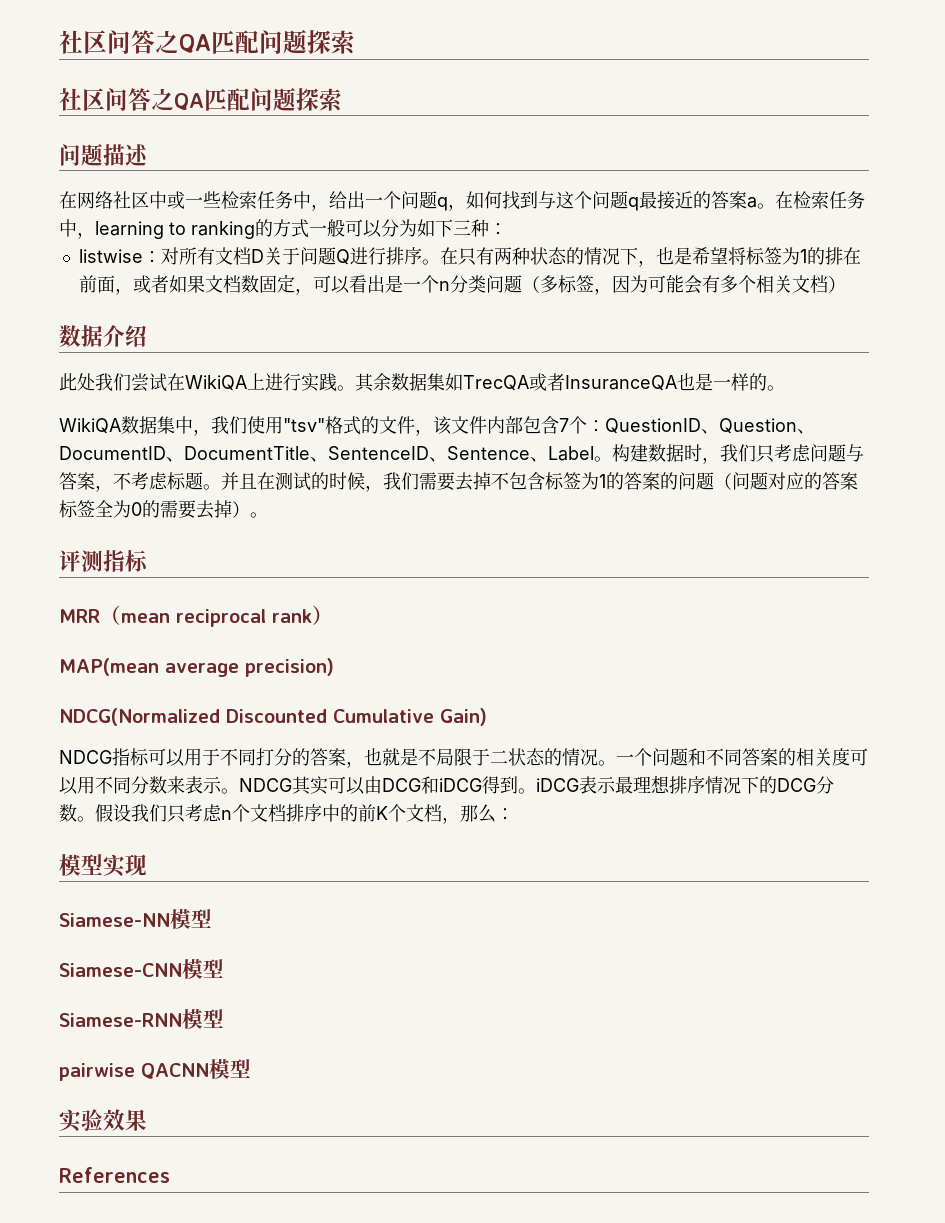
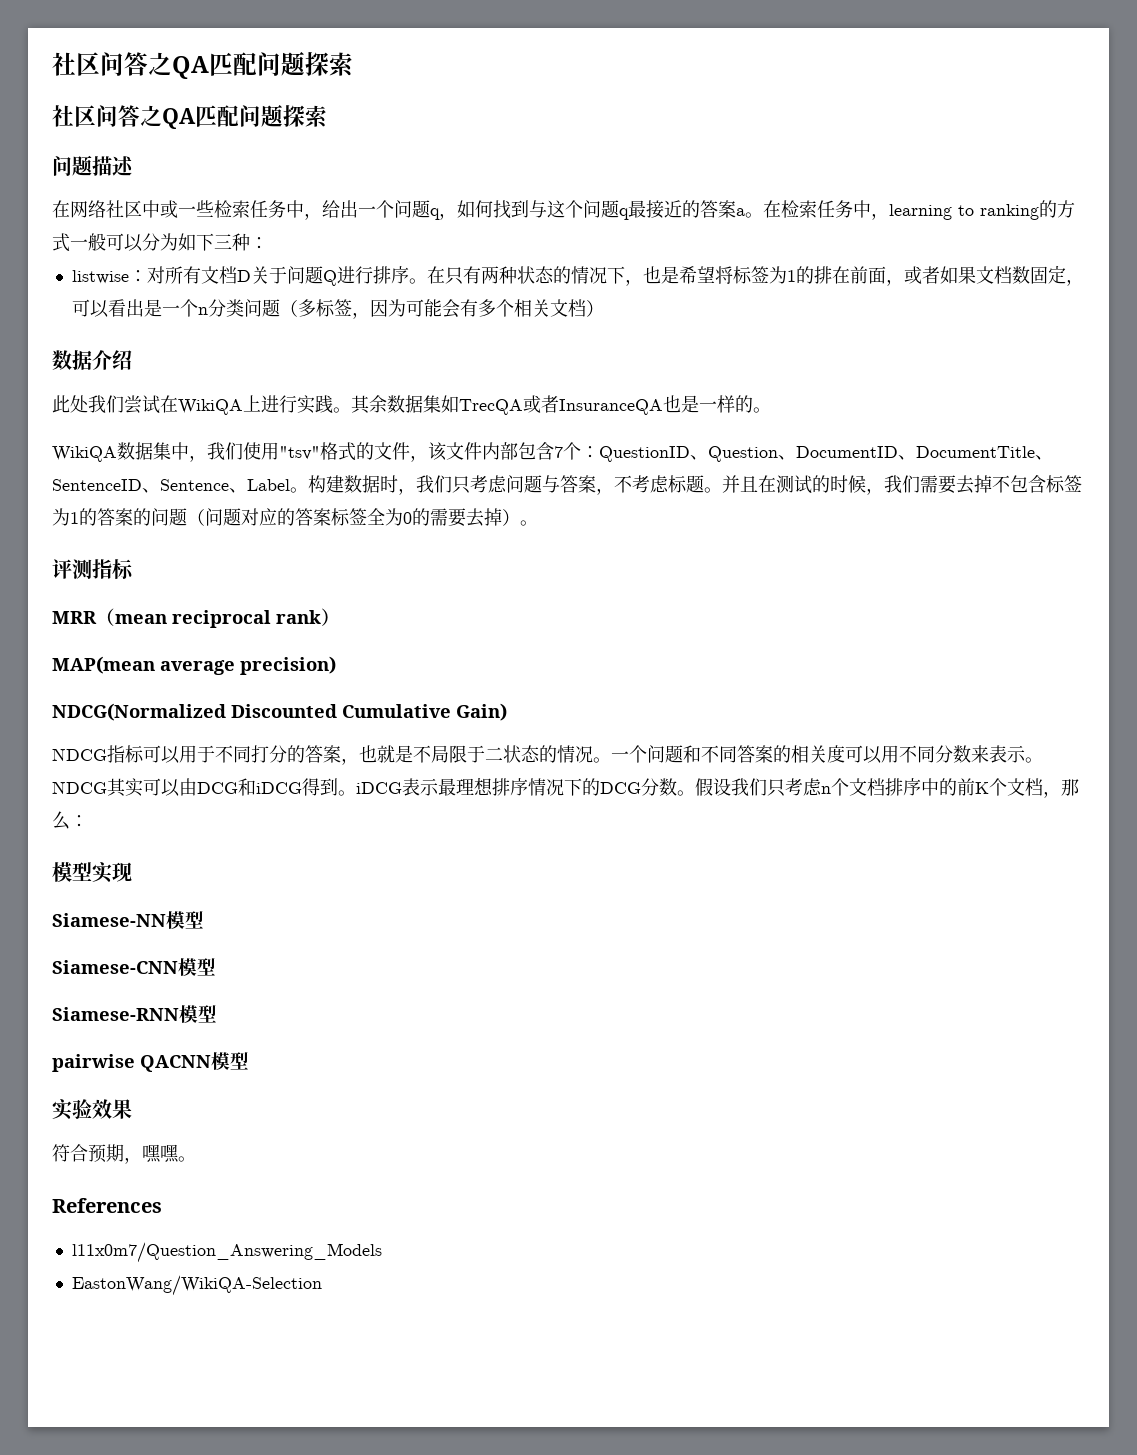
+ 符合预期，嘿嘿。
+ l11x0m7/Question_Answering_Models
+ EastonWang/WikiQA-Selection

